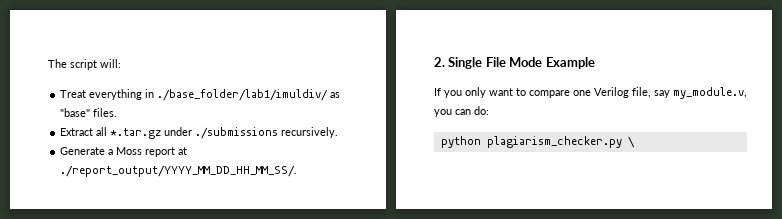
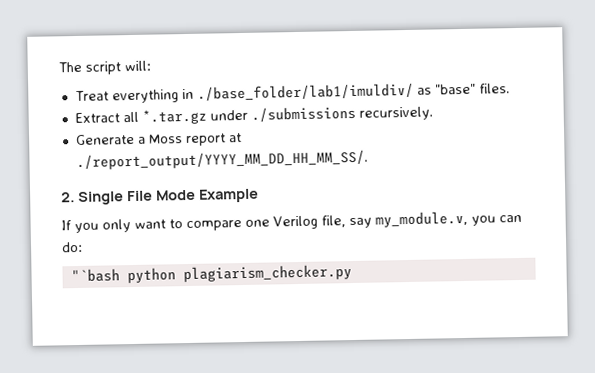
- python plagiarism_checker.py \
+ "`bash python plagiarism_checker.py

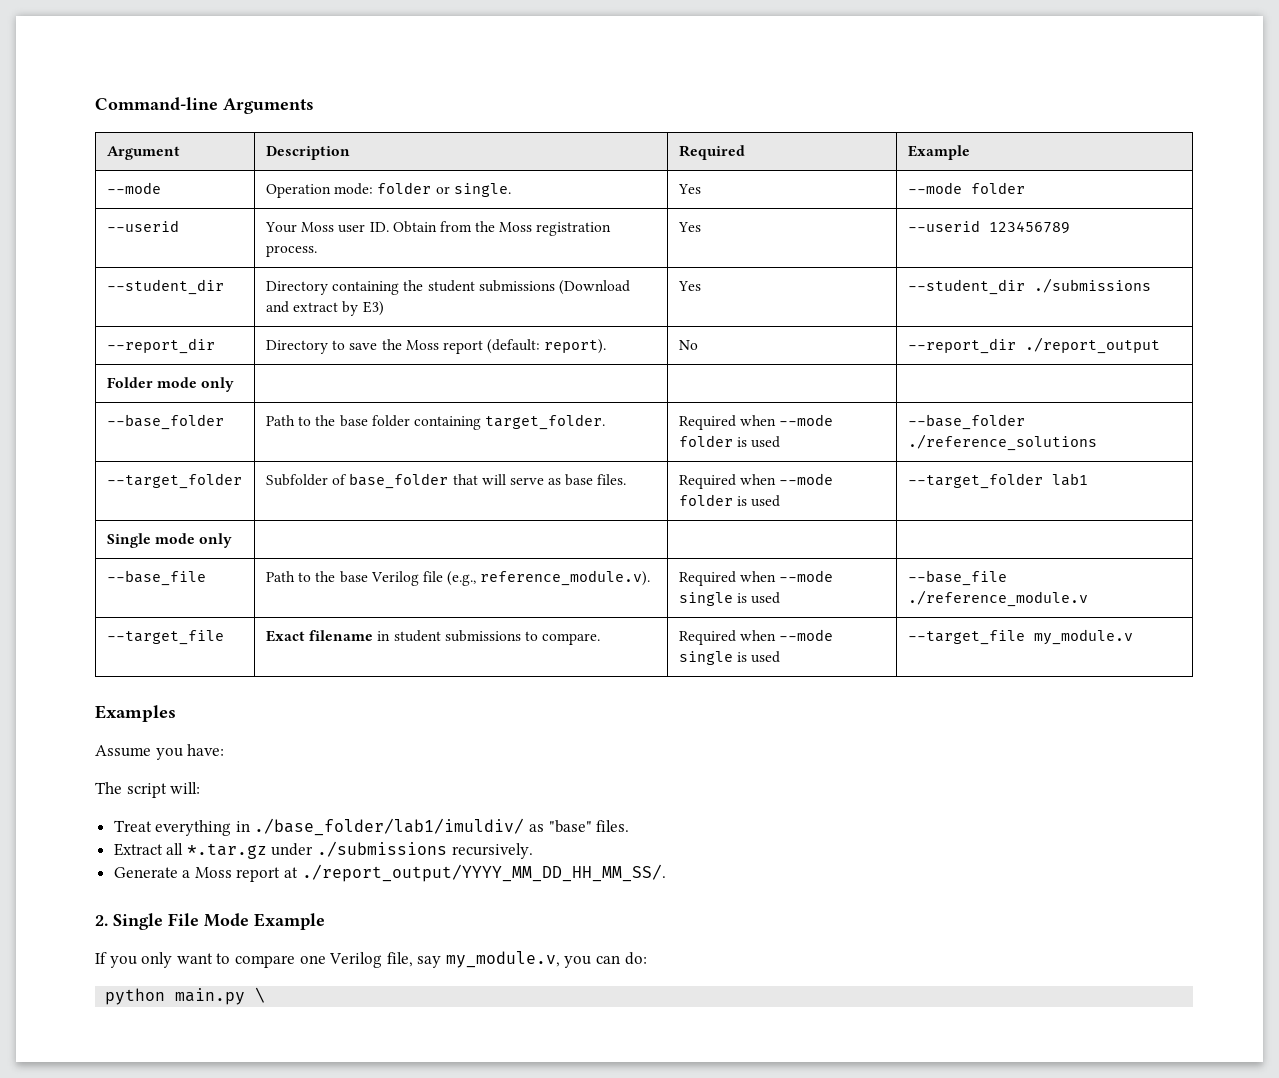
+ Command-line Arguments
+ Argument | Description | Required | Example
+ --mode | Operation mode: folder or single. | Yes | --mode folder
+ --userid | Your Moss user ID. Obtain from the Moss registration process. | Yes | --userid 123456789
+ --student_dir | Directory containing the student submissions (Download and extract by E3) | Yes | --student_dir ./submissions
+ --report_dir | Directory to save the Moss report (default: report). | No | --report_dir ./report_output
+ Folder mode only | | |
+ --base_folder | Path to the base folder containing target_folder. | Required when --mode folder is used | --base_folder ./reference_solutions
+ --target_folder | Subfolder of base_folder that will serve as base files. | Required when --mode folder is used | --target_folder lab1
+ Single mode only | | |
+ --base_file | Path to the base Verilog file (e.g., reference_module.v). | Required when --mode single is used | --base_file ./reference_module.v
+ --target_file | Exact filename in student submissions to compare. | Required when --mode single is used | --target_file my_module.v
+ Examples
+ Assume you have:
- "`bash python plagiarism_checker.py
+ python main.py \

